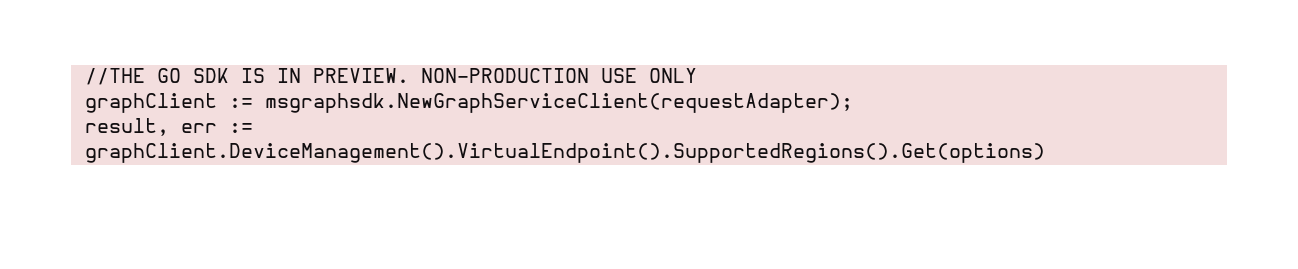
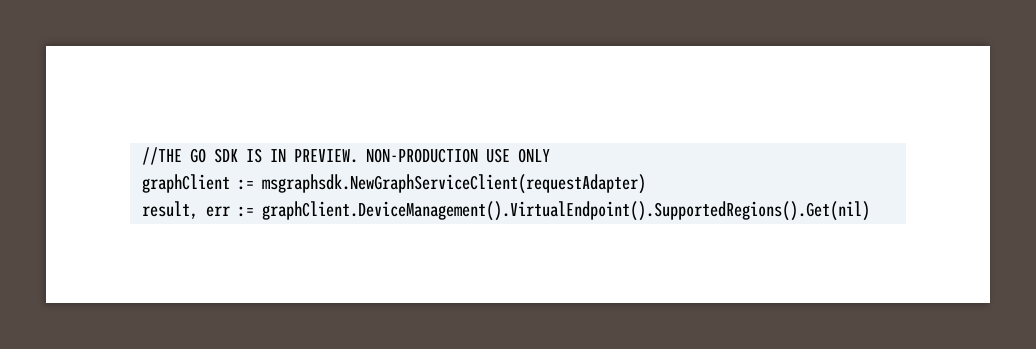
- graphClient := msgraphsdk.NewGraphServiceClient(requestAdapter);
+ graphClient := msgraphsdk.NewGraphServiceClient(requestAdapter)
- result, err := graphClient.DeviceManagement().VirtualEndpoint().SupportedRegions().Get(options)
+ result, err := graphClient.DeviceManagement().VirtualEndpoint().SupportedRegions().Get(nil)

